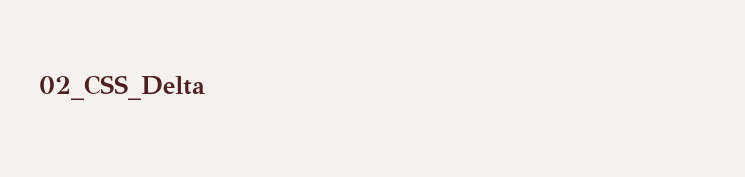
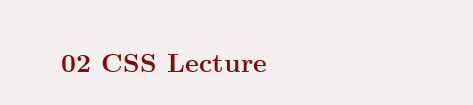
- 02_CSS_Delta
+ 02 CSS Lecture

